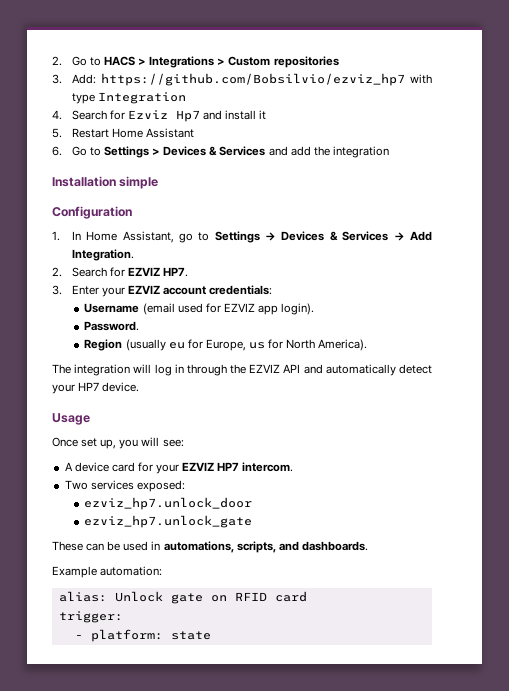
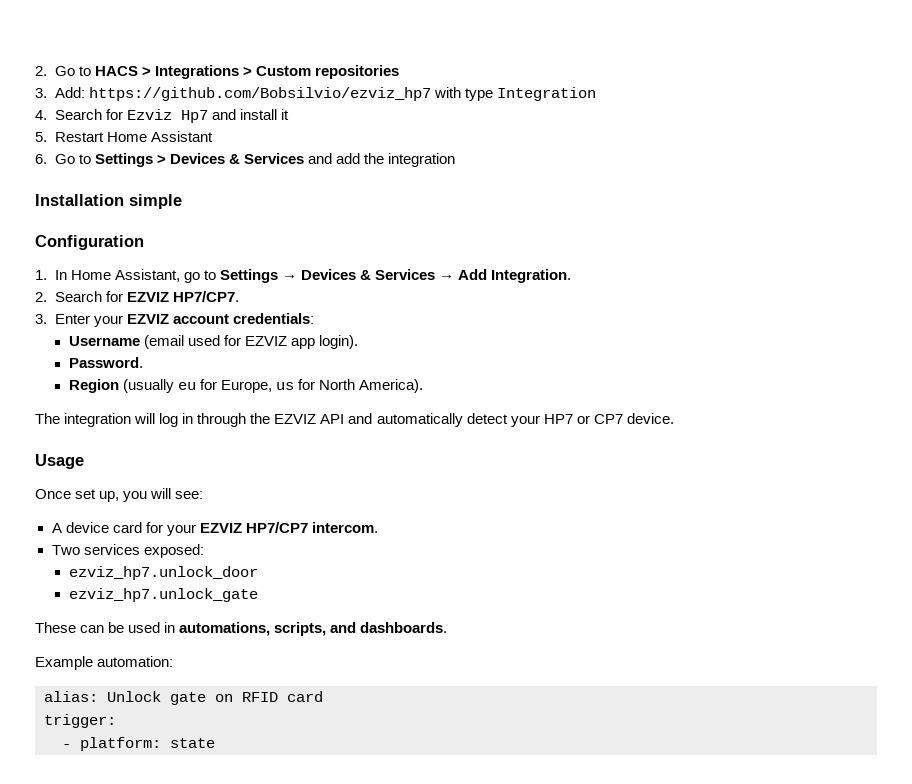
- 2. Search for EZVIZ HP7.
+ 2. Search for EZVIZ HP7/CP7.
- The integration will log in through the EZVIZ API and automatically detect your HP7 device.
+ The integration will log in through the EZVIZ API and automatically detect your HP7 or CP7 device.
- A device card for your EZVIZ HP7 intercom.
+ A device card for your EZVIZ HP7/CP7 intercom.

